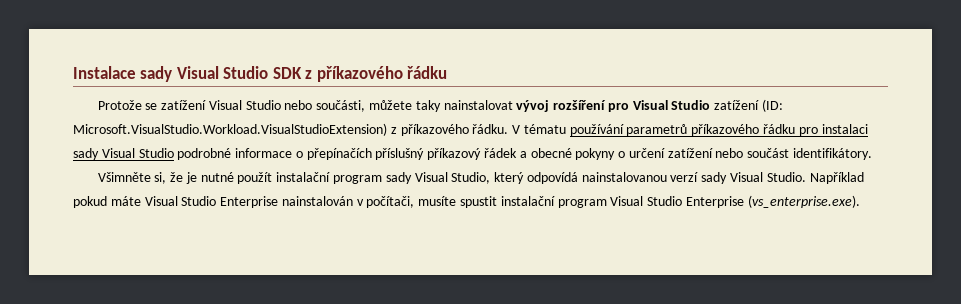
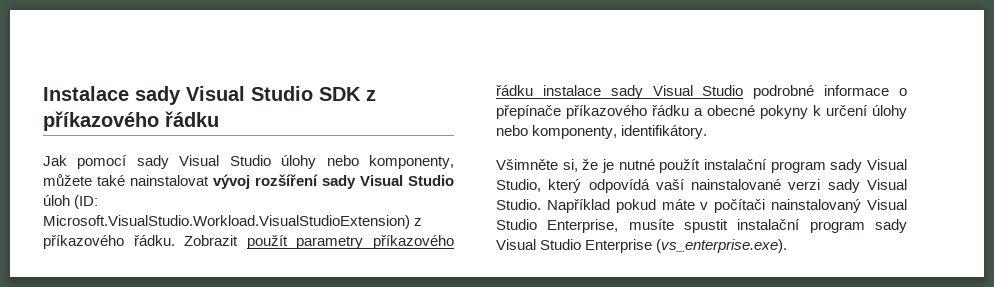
- Protože se zatížení Visual Studio nebo součásti, můžete taky nainstalovat vývoj rozšíření pro Visual Studio zatížení (ID: Microsoft.VisualStudio.Workload.VisualStudioExtension) z příkazového řádku.
+ Jak pomocí sady Visual Studio úlohy nebo komponenty, můžete také nainstalovat vývoj rozšíření sady Visual Studio úloh (ID: Microsoft.VisualStudio.Workload.VisualStudioExtension) z příkazového řádku.
- V tématu používání parametrů příkazového řádku pro instalaci sady Visual Studio podrobné informace o přepínačích příslušný příkazový řádek a obecné pokyny o určení zatížení nebo součást identifikátory.
+ Zobrazit použít parametry příkazového řádku instalace sady Visual Studio podrobné informace o přepínače příkazového řádku a obecné pokyny k určení úlohy nebo komponenty, identifikátory.
- Všimněte si, že je nutné použít instalační program sady Visual Studio, který odpovídá nainstalovanou verzí sady Visual Studio.
+ Všimněte si, že je nutné použít instalační program sady Visual Studio, který odpovídá vaší nainstalované verzi sady Visual Studio.
- Například pokud máte Visual Studio Enterprise nainstalován v počítači, musíte spustit instalační program Visual Studio Enterprise (vs_enterprise.exe).
+ Například pokud máte v počítači nainstalovaný Visual Studio Enterprise, musíte spustit instalační program sady Visual Studio Enterprise (vs_enterprise.exe).

